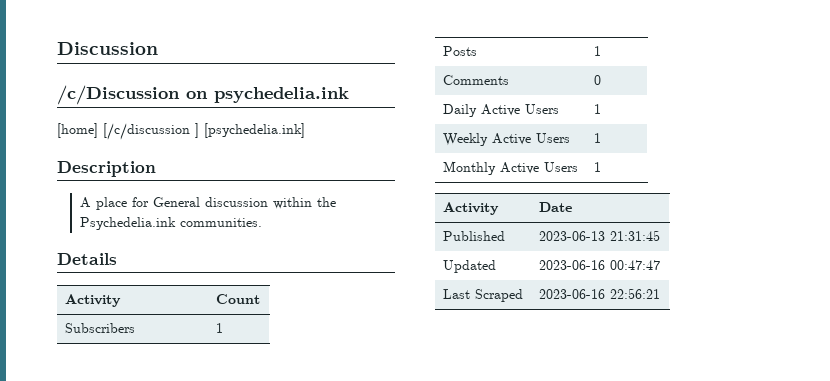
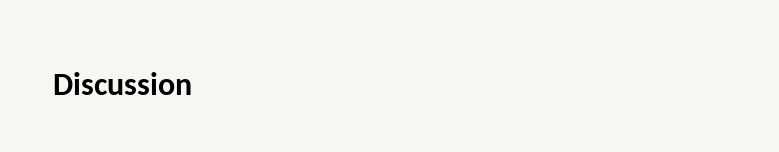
- /c/Discussion on psychedelia.ink
- [home] [/c/discussion ] [psychedelia.ink]
- Description
- A place for General discussion within the Psychedelia.ink communities.
- Details
- Activity | Count
- Subscribers | 1
- Posts | 1
- Comments | 0
- Daily Active Users | 1
- Weekly Active Users | 1
- Monthly Active Users | 1
- Activity | Date
- Published | 2023-06-13 21:31:45
- Updated | 2023-06-16 00:47:47
- Last Scraped | 2023-06-16 22:56:21

